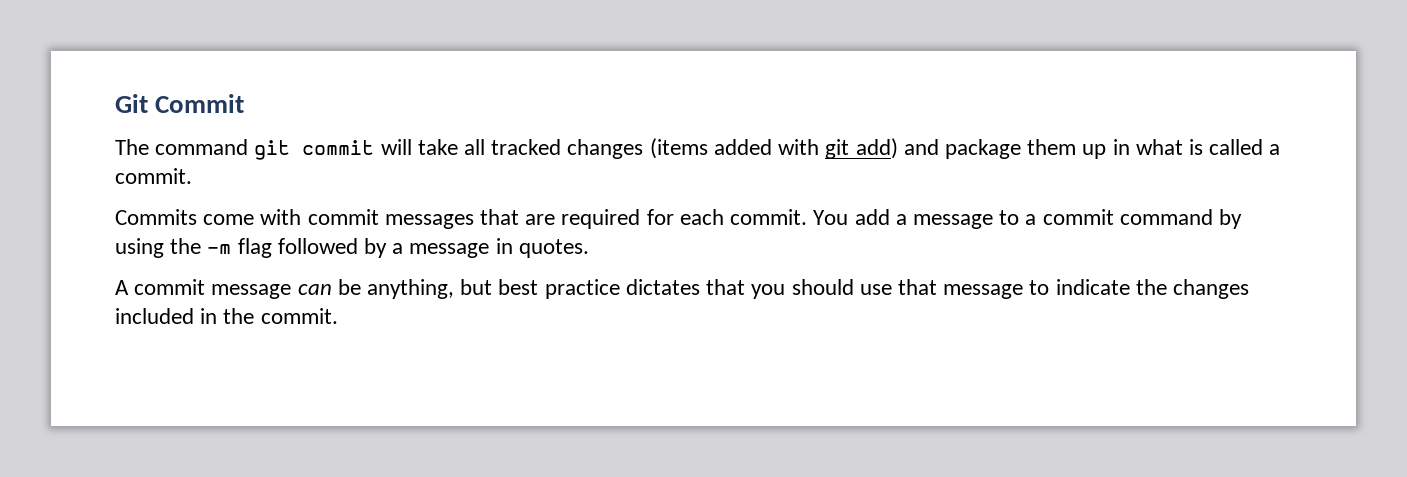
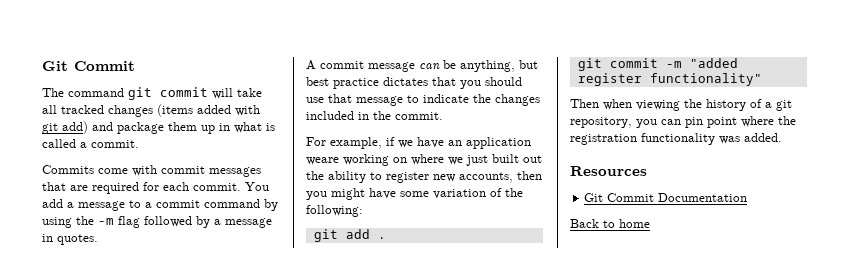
+ For example, if we have an application weare working on where we just built out the ability to register new accounts, then you might have some variation of the following:
+ git add .
+ git commit -m "added register functionality"
+ Then when viewing the history of a git repository, you can pin point where the registration functionality was added.
+ Resources
+ Git Commit Documentation
+ Back to home

